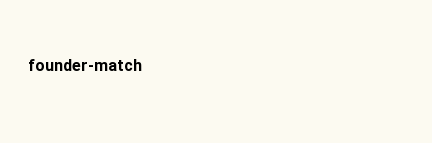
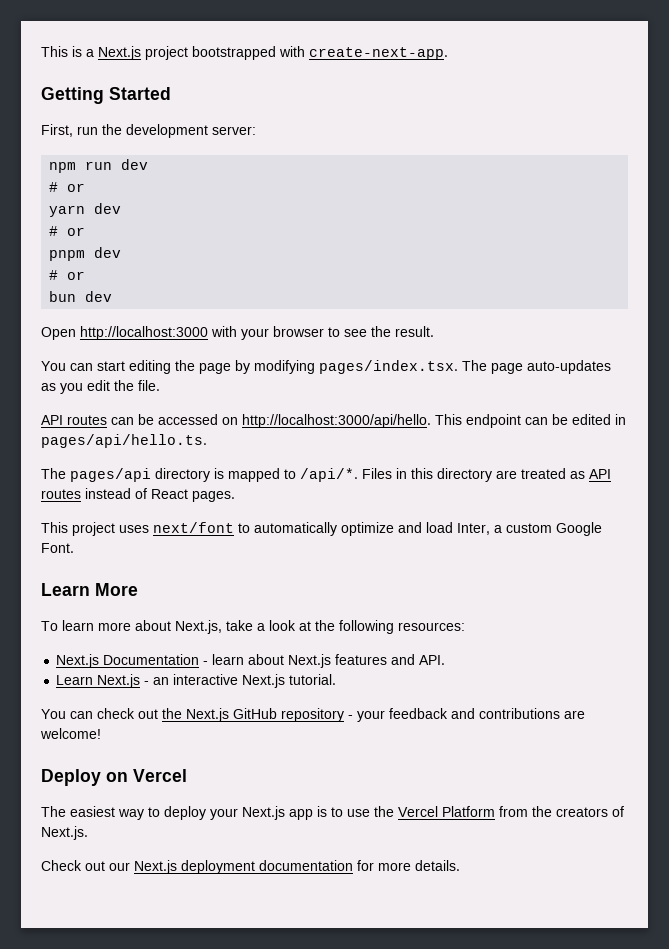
- founder-match
+ This is a Next.js project bootstrapped with create-next-app.
+ Getting Started
+ First, run the development server:
+ npm run dev
+ # or
+ yarn dev
+ # or
+ pnpm dev
+ # or
+ bun dev
+ Open http://localhost:3000 with your browser to see the result.
+ You can start editing the page by modifying pages/index.tsx. The page auto-updates as you edit the file.
+ API routes can be accessed on http://localhost:3000/api/hello. This endpoint can be edited in pages/api/hello.ts.
+ The pages/api directory is mapped to /api/*. Files in this directory are treated as API routes instead of React pages.
+ This project uses next/font to automatically optimize and load Inter, a custom Google Font.
+ Learn More
+ To learn more about Next.js, take a look at the following resources:
+ Next.js Documentation - learn about Next.js features and API.
+ Learn Next.js - an interactive Next.js tutorial.
+ You can check out the Next.js GitHub repository - your feedback and contributions are welcome!
+ Deploy on Vercel
+ The easiest way to deploy your Next.js app is to use the Vercel Platform from the creators of Next.js.
+ Check out our Next.js deployment documentation for more details.

